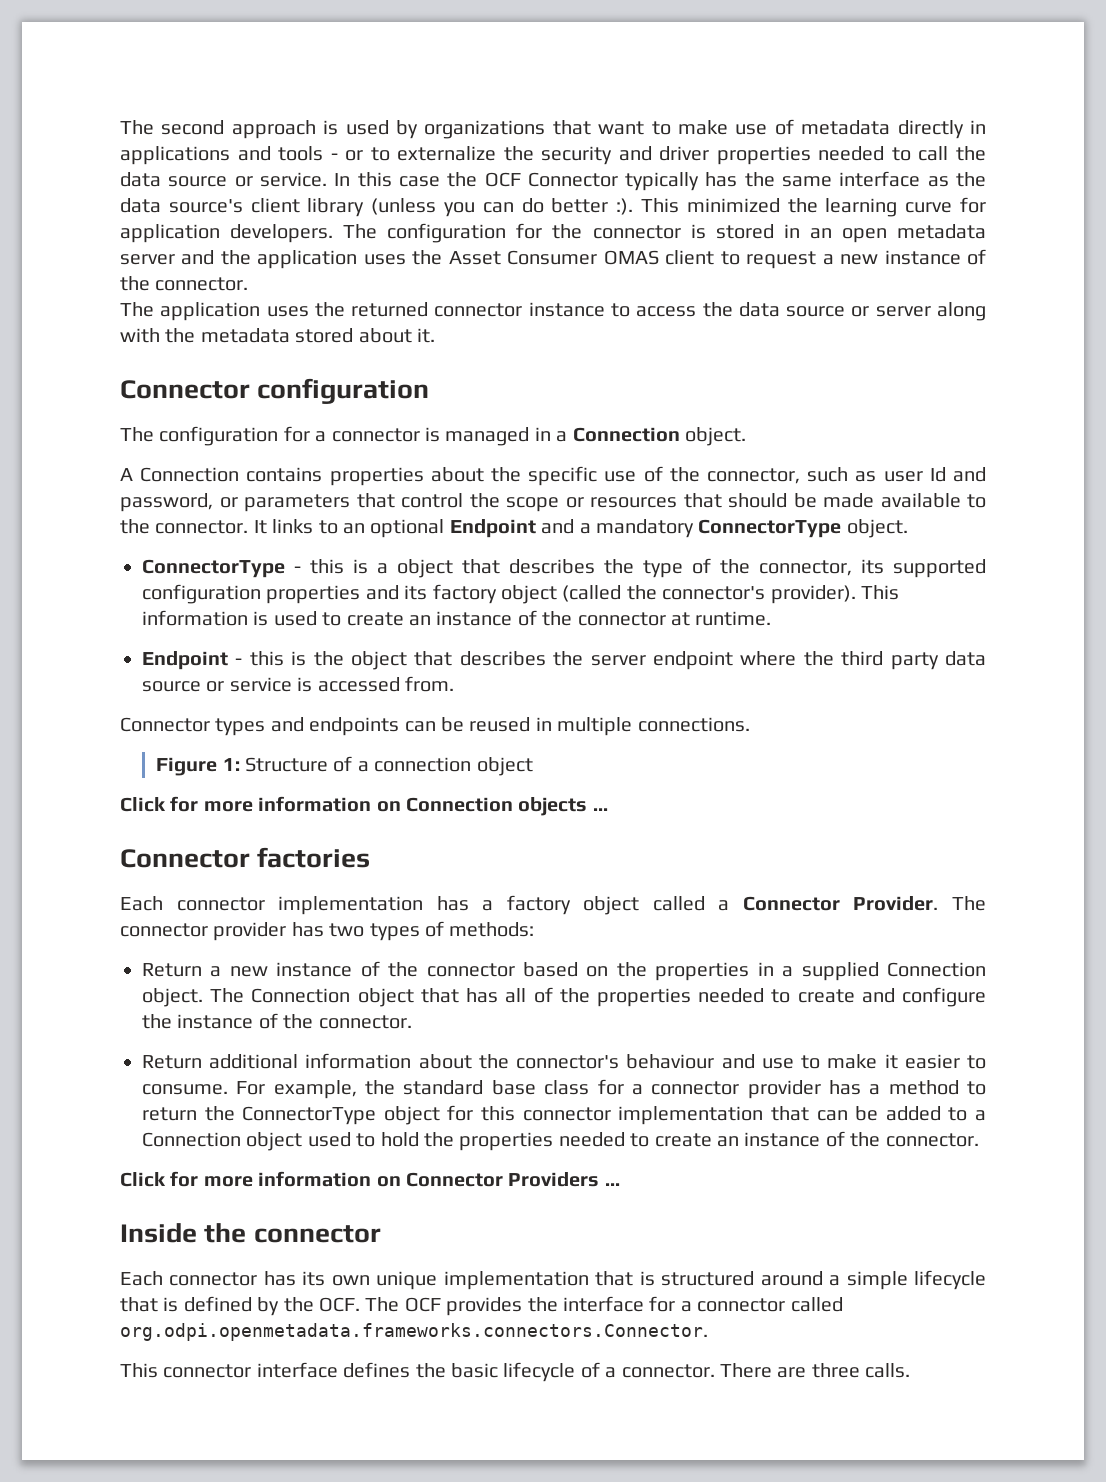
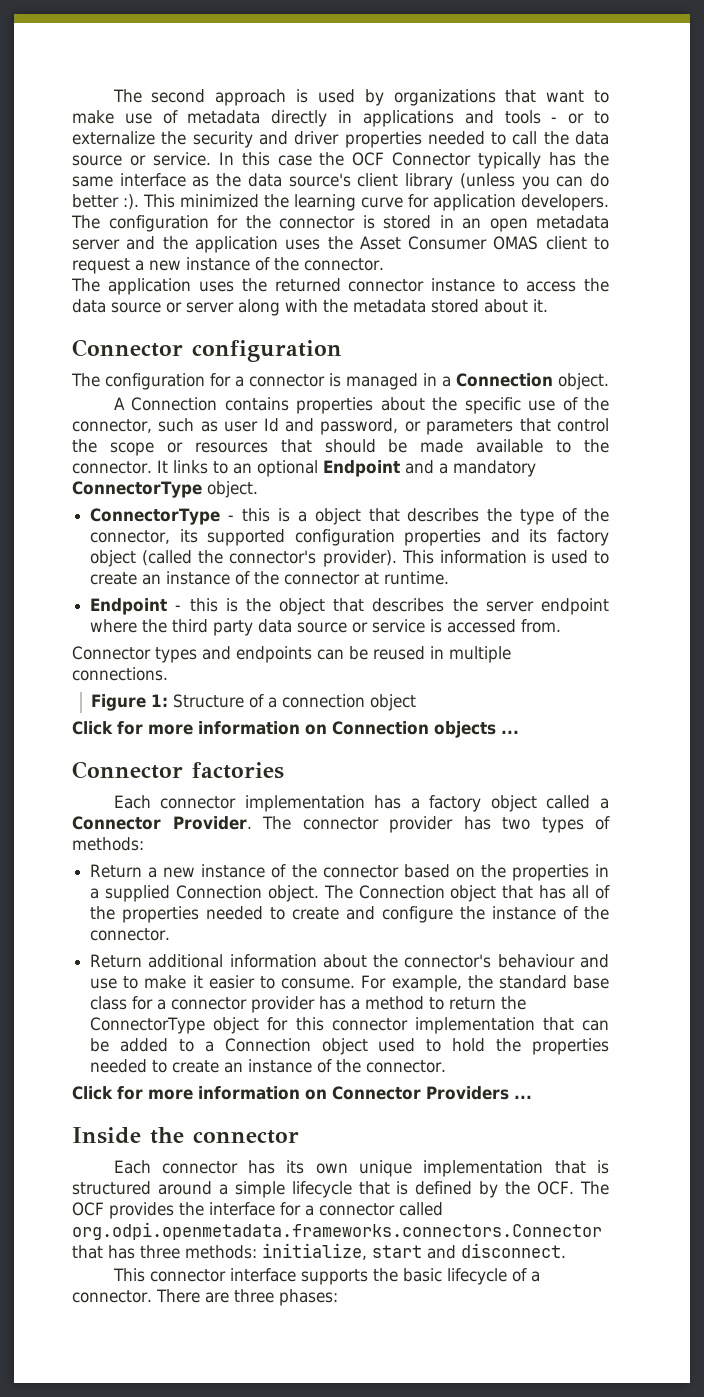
- Each connector has its own unique implementation that is structured around a simple lifecycle that is defined by the OCF. The OCF provides the interface for a connector called org.odpi.openmetadata.frameworks.connectors.Connector.
+ Each connector has its own unique implementation that is structured around a simple lifecycle that is defined by the OCF. The OCF provides the interface for a connector called org.odpi.openmetadata.frameworks.connectors.Connector that has three methods: initialize, start and disconnect.
- This connector interface defines the basic lifecycle of a connector.
+ This connector interface supports the basic lifecycle of a connector.
- There are three calls.
+ There are three phases:

